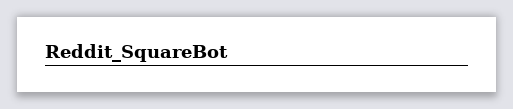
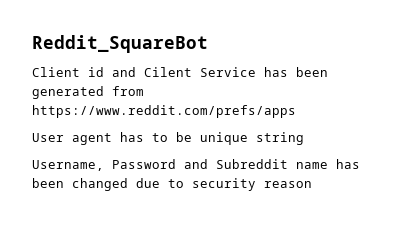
+ Client id and Cilent Service has been generated from https://www.reddit.com/prefs/apps
+ User agent has to be unique string
+ Username, Password and Subreddit name has been changed due to security reason

